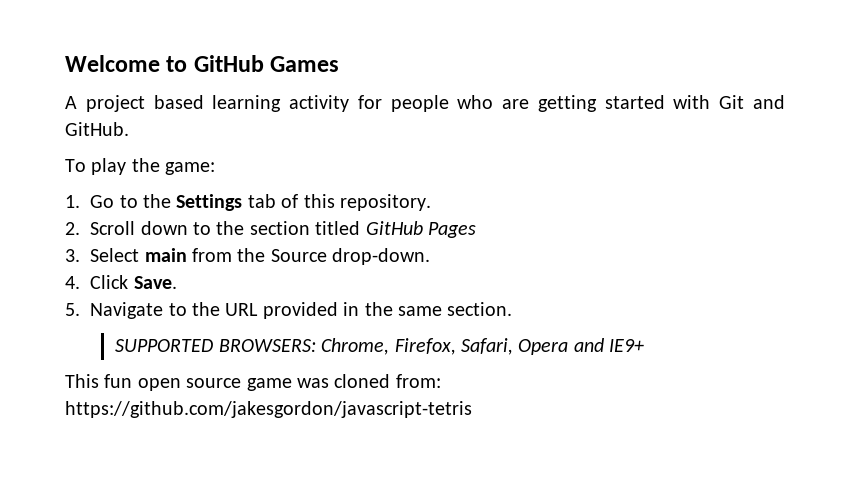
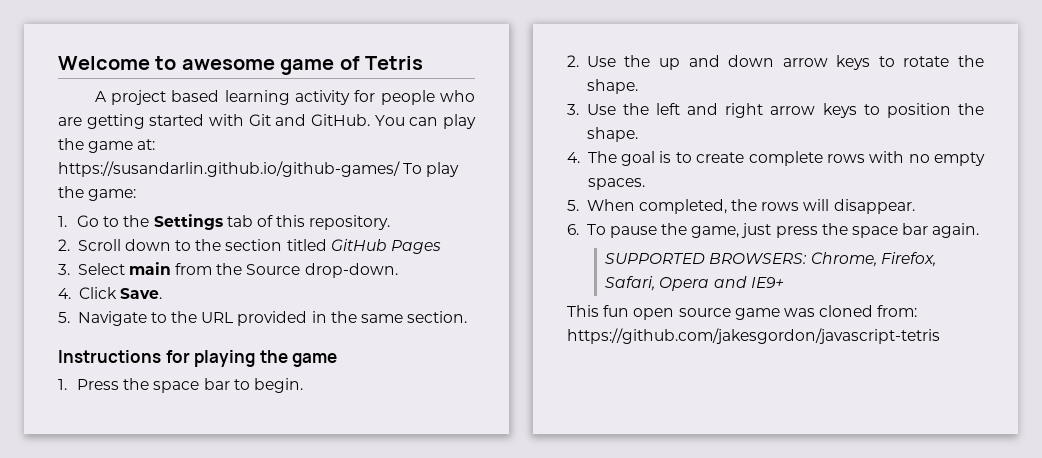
- Welcome to GitHub Games
+ Welcome to awesome game of Tetris
- A project based learning activity for people who are getting started with Git and GitHub.
- To play the game:
+ A project based learning activity for people who are getting started with Git and GitHub. You can play the game at: https://susandarlin.github.io/github-games/ To play the game:
+ Instructions for playing the game
+ 1. Press the space bar to begin.
+ 2. Use the up and down arrow keys to rotate the shape.
+ 3. Use the left and right arrow keys to position the shape.
+ 4. The goal is to create complete rows with no empty spaces.
+ 5. When completed, the rows will disappear.
+ 6. To pause the game, just press the space bar again.

